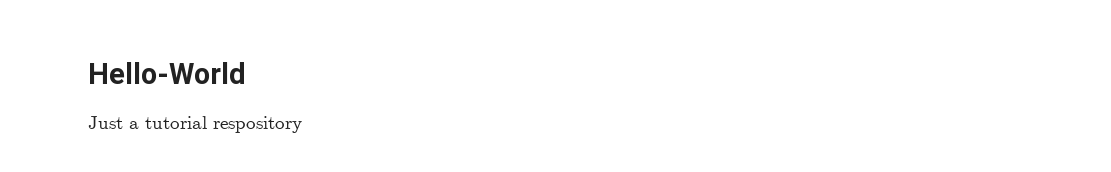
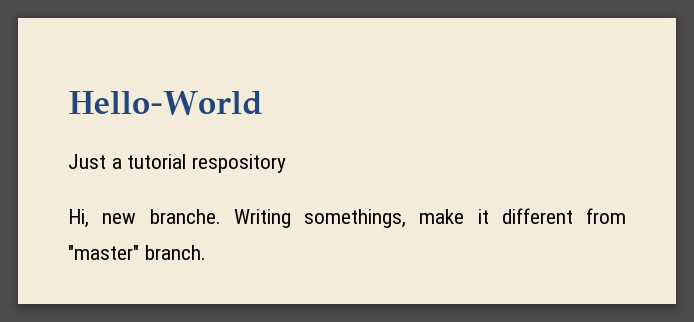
+ Hi, new branche. Writing somethings, make it different from "master" branch.

